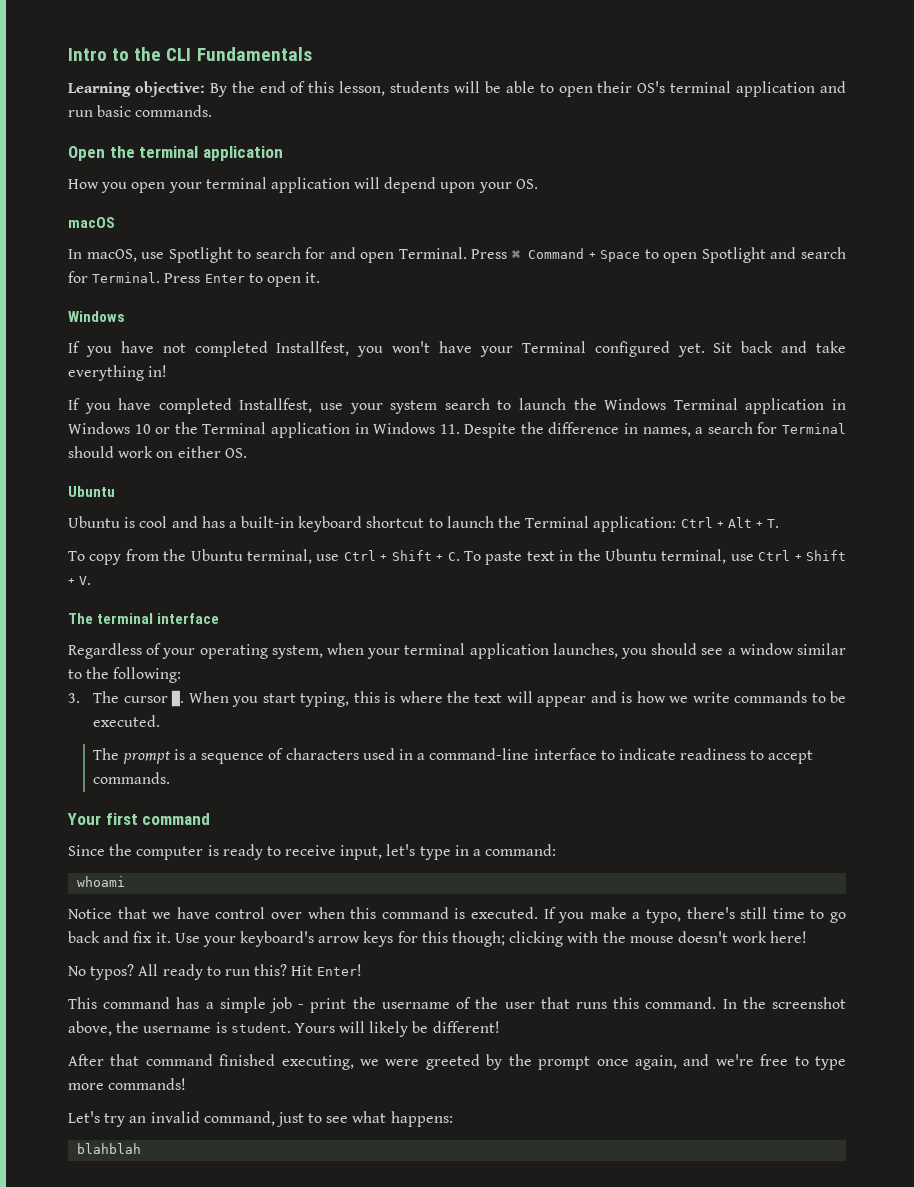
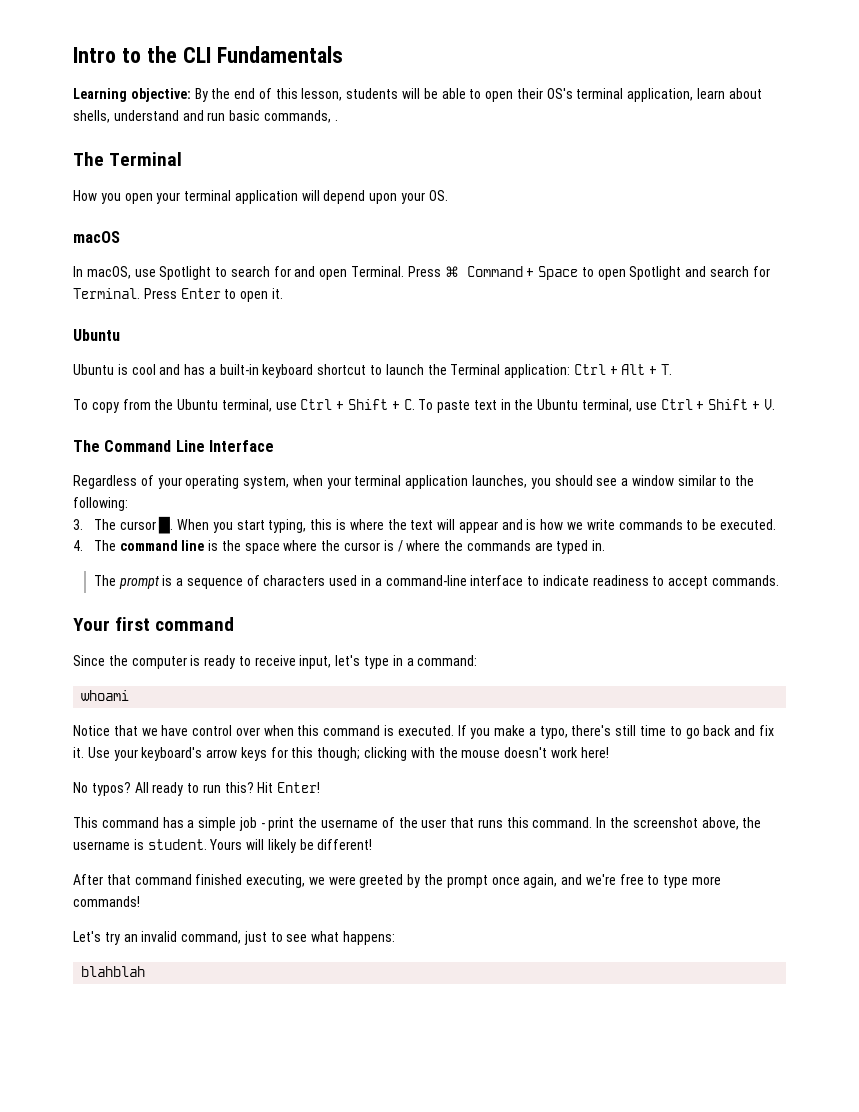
- Learning objective: By the end of this lesson, students will be able to open their OS's terminal application and run basic commands.
- Open the terminal application
+ Learning objective: By the end of this lesson, students will be able to open their OS's terminal application, learn about shells, understand and run basic commands, .
+ The Terminal
  Press Enter to open it.
- Windows
- If you have not completed Installfest, you won't have your Terminal configured yet. Sit back and take everything in!
- If you have completed Installfest, use your system search to launch the Windows Terminal application in Windows 10 or the Terminal application in Windows 11. Despite the difference in names, a search for Terminal should work on either OS.
- The terminal interface
+ The Command Line Interface
+ 4. The command line is the space where the cursor is / where the commands are typed in.

